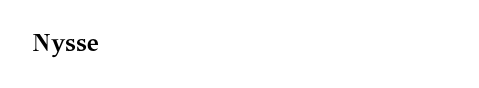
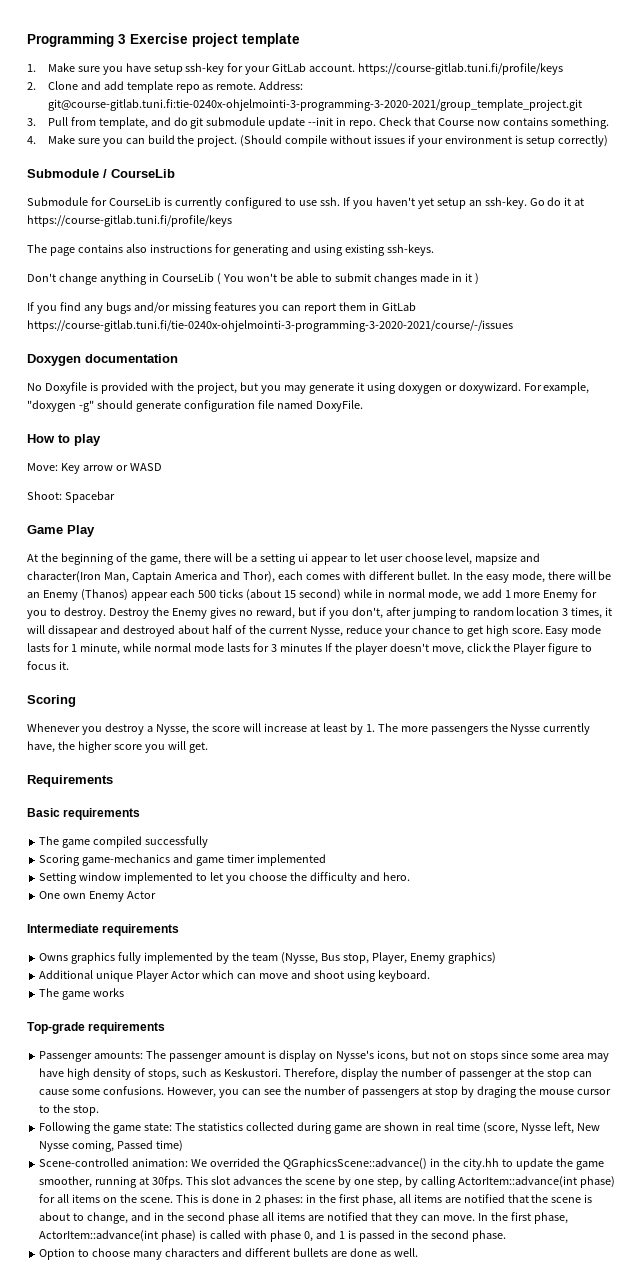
- Nysse
+ Programming 3 Exercise project template
+ 1. Make sure you have setup ssh-key for your GitLab account. https://course-gitlab.tuni.fi/profile/keys
+ 2. Clone and add template repo as remote. Address: git@course-gitlab.tuni.fi:tie-0240x-ohjelmointi-3-programming-3-2020-2021/group_template_project.git
+ 3. Pull from template, and do git submodule update --init in repo. Check that Course now contains something.
+ 4. Make sure you can build the project. (Should compile without issues if your environment is setup correctly)
+ Submodule / CourseLib
+ Submodule for CourseLib is currently configured to use ssh. If you haven't yet setup an ssh-key. Go do it at https://course-gitlab.tuni.fi/profile/keys
+ The page contains also instructions for generating and using existing ssh-keys.
+ Don't change anything in CourseLib ( You won't be able to submit changes made in it )
+ If you find any bugs and/or missing features you can report them in GitLab https://course-gitlab.tuni.fi/tie-0240x-ohjelmointi-3-programming-3-2020-2021/course/-/issues
+ Doxygen documentation
+ No Doxyfile is provided with the project, but you may generate it using doxygen or doxywizard. For example, "doxygen -g" should generate configuration file named DoxyFile.
+ How to play
+ Move: Key arrow or WASD
+ Shoot: Spacebar
+ Game Play
+ At the beginning of the game, there will be a setting ui appear to let user choose level, mapsize and character(Iron Man, Captain America and Thor), each comes with different bullet. In the easy mode, there will be an Enemy (Thanos) appear each 500 ticks (about 15 second) while in normal mode, we add 1 more Enemy for you to destroy. Destroy the Enemy gives no reward, but if you don't, after jumping to random location 3 times, it will dissapear and destroyed about half of the current Nysse, reduce your chance to get high score. Easy mode lasts for 1 minute, while normal mode lasts for 3 minutes If the player doesn't move, click the Player figure to focus it.
+ Scoring
+ Whenever you destroy a Nysse, the score will increase at least by 1. The more passengers the Nysse currently have, the higher score you will get.
+ Requirements
+ Basic requirements
+ The game compiled successfully
+ Scoring game-mechanics and game timer implemented
+ Setting window implemented to let you choose the difficulty and hero.
+ One own Enemy Actor
+ Intermediate requirements
+ Owns graphics fully implemented by the team (Nysse, Bus stop, Player, Enemy graphics)
+ Additional unique Player Actor which can move and shoot using keyboard.
+ The game works
+ Top-grade requirements
+ Passenger amounts: The passenger amount is display on Nysse's icons, but not on stops since some area may have high density of stops, such as Keskustori. Therefore, display the number of passenger at the stop can cause some confusions. However, you can see the number of passengers at stop by draging the mouse cursor to the stop.
+ Following the game state: The statistics collected during game are shown in real time (score, Nysse left, New Nysse coming, Passed time)
+ Scene-controlled animation: We overrided the QGraphicsScene::advance() in the city.hh to update the game smoother, running at 30fps. This slot advances the scene by one step, by calling ActorItem::advance(int phase) for all items on the scene. This is done in 2 phases: in the first phase, all items are notified that the scene is about to change, and in the second phase all items are notified that they can move. In the first phase, ActorItem::advance(int phase) is called with phase 0, and 1 is passed in the second phase.
+ Option to choose many characters and different bullets are done as well.

